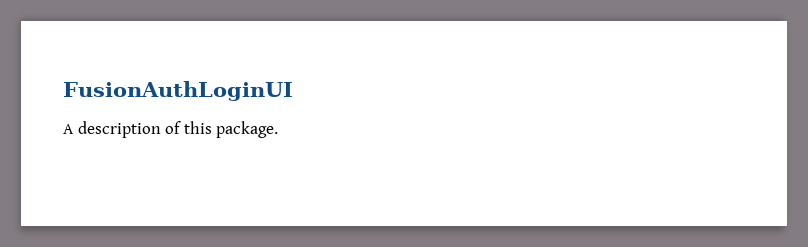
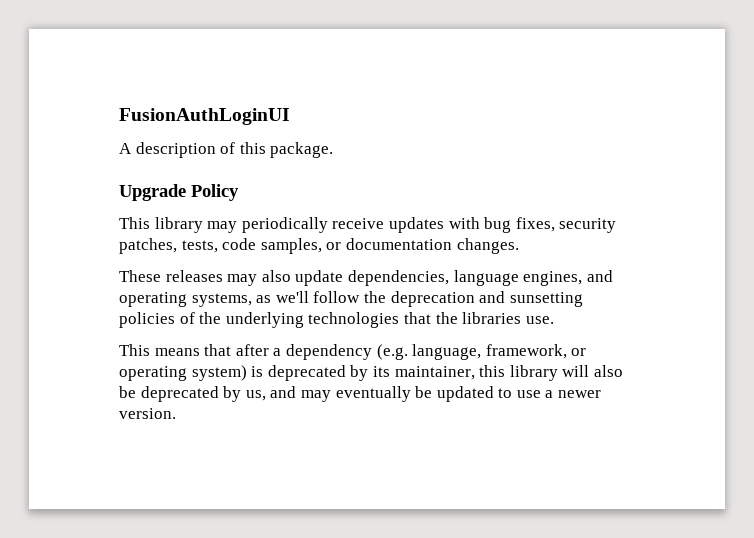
+ Upgrade Policy
+ This library may periodically receive updates with bug fixes, security patches, tests, code samples, or documentation changes.
+ These releases may also update dependencies, language engines, and operating systems, as we'll follow the deprecation and sunsetting policies of the underlying technologies that the libraries use.
+ This means that after a dependency (e.g. language, framework, or operating system) is deprecated by its maintainer, this library will also be deprecated by us, and may eventually be updated to use a newer version.

